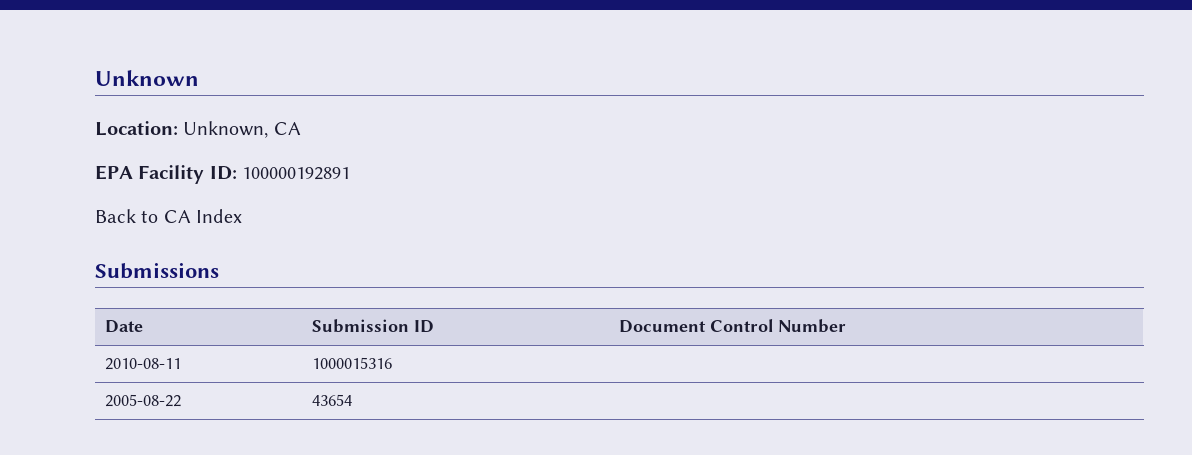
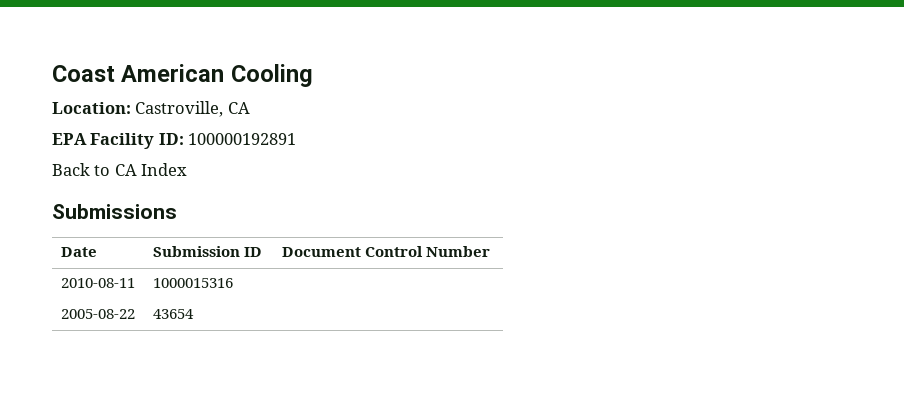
- Unknown
+ Coast American Cooling
- Location: Unknown, CA
+ Location: Castroville, CA

